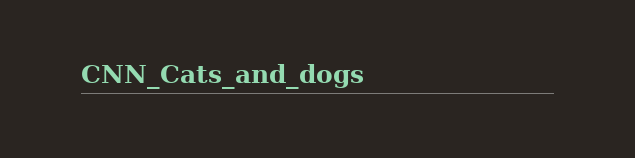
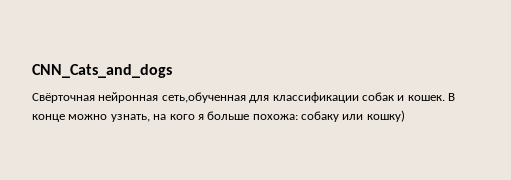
+ Свёрточная нейронная сеть,обученная для классификации собак и кошек. В конце можно узнать, на кого я больше похожа: собаку или кошку)

